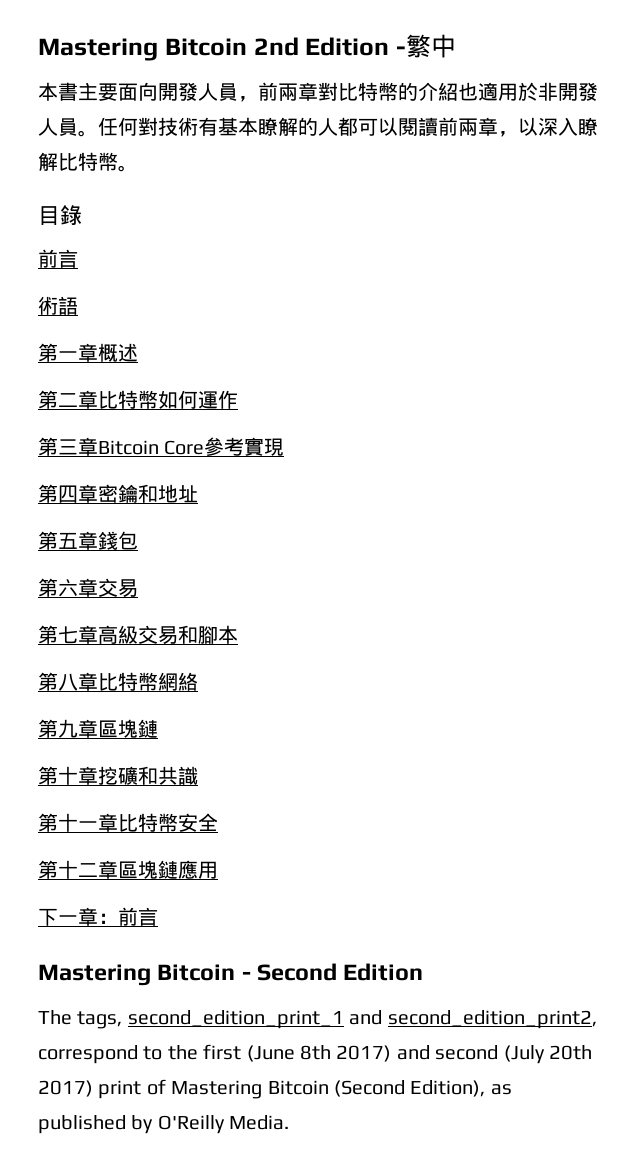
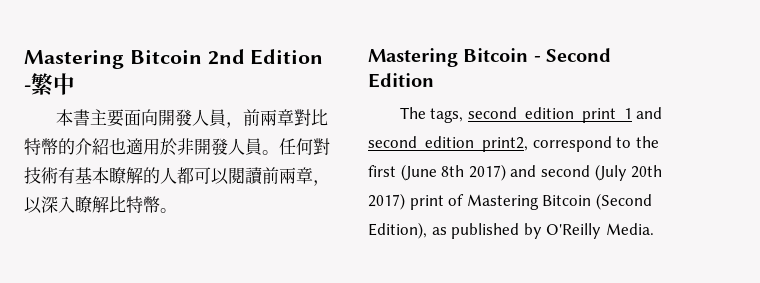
- 目錄
- 前言
- 術語
- 第一章概述
- 第二章比特幣如何運作
- 第三章Bitcoin Core參考實現
- 第四章密鑰和地址
- 第五章錢包
- 第六章交易
- 第七章高級交易和腳本
- 第八章比特幣網絡
- 第九章區塊鏈
- 第十章挖礦和共識
- 第十一章比特幣安全
- 第十二章區塊鏈應用
- 下一章：前言

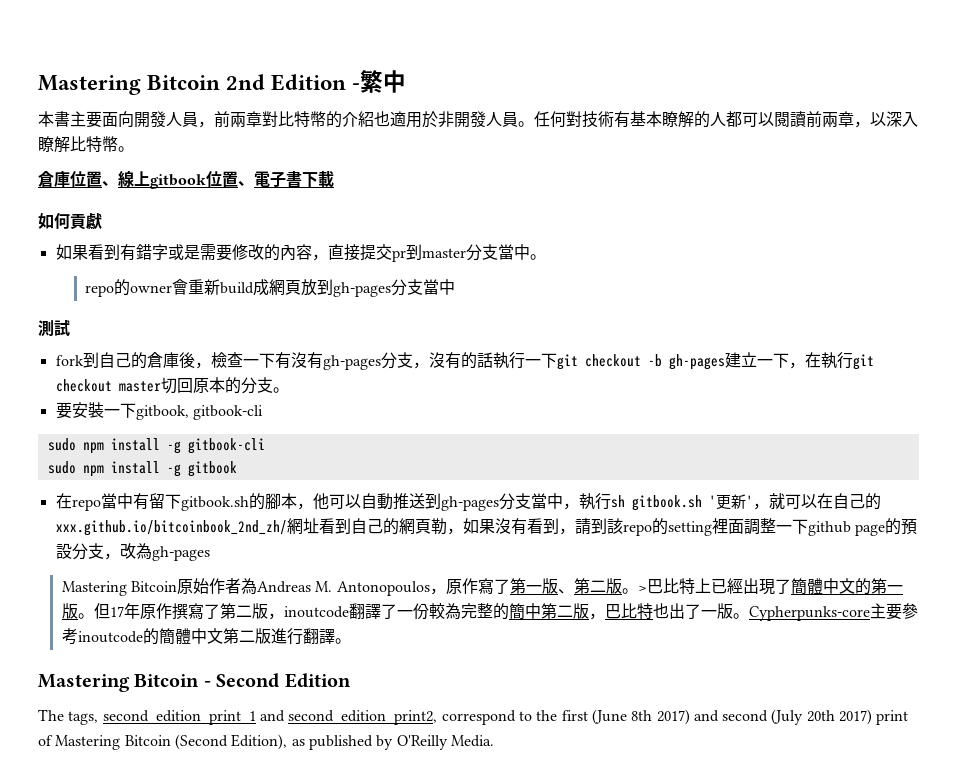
+ 倉庫位置、線上gitbook位置、電子書下載
+ 如何貢獻
+ 如果看到有錯字或是需要修改的內容，直接提交pr到master分支當中。
+ repo的owner會重新build成網頁放到gh-pages分支當中
+ 測試
+ fork到自己的倉庫後，檢查一下有沒有gh-pages分支，沒有的話執行一下git checkout -b gh-pages建立一下，在執行git checkout master切回原本的分支。
+ 要安裝一下gitbook, gitbook-cli
+ sudo npm install -g gitbook-cli
+ sudo npm install -g gitbook
+ 在repo當中有留下gitbook.sh的腳本，他可以自動推送到gh-pages分支當中，執行sh gitbook.sh '更新'，就可以在自己的xxx.github.io/bitcoinbook_2nd_zh/網址看到自己的網頁勒，如果沒有看到，請到該repo的setting裡面調整一下github page的預設分支，改為gh-pages
+ Mastering Bitcoin原始作者為Andreas M. Antonopoulos，原作寫了第一版、第二版。>巴比特上已經出現了簡體中文的第一版。但17年原作撰寫了第二版，inoutcode翻譯了一份較為完整的簡中第二版，巴比特也出了一版。Cypherpunks-core主要參考inoutcode的簡體中文第二版進行翻譯。

